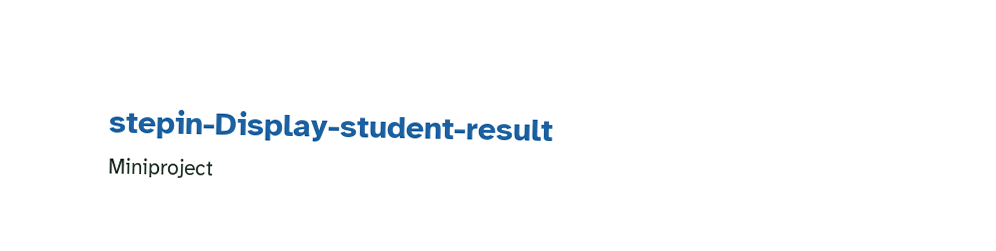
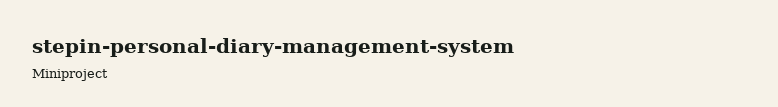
- stepin-Display-student-result
+ stepin-personal-diary-management-system

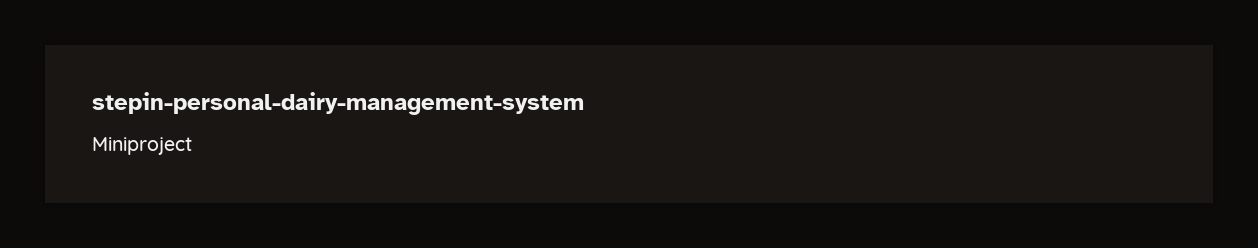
- stepin-personal-diary-management-system
+ stepin-personal-dairy-management-system

